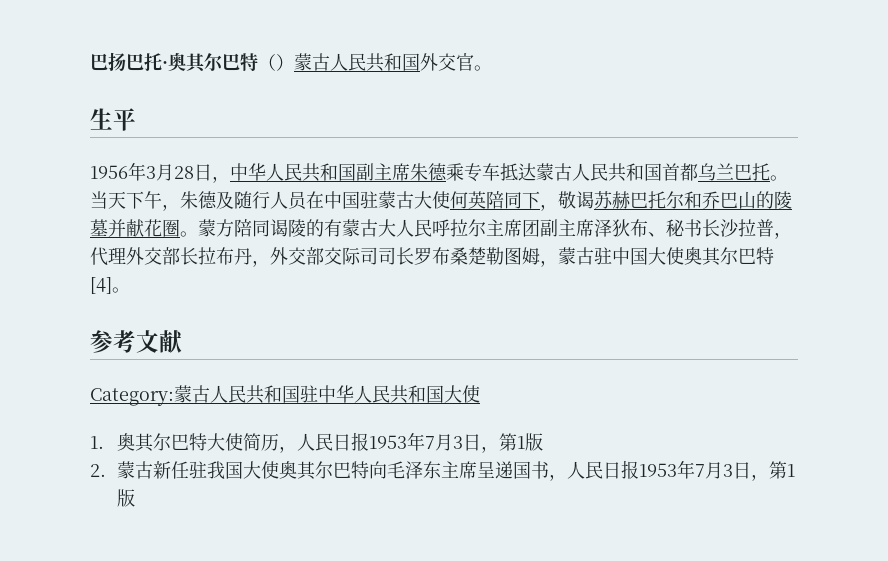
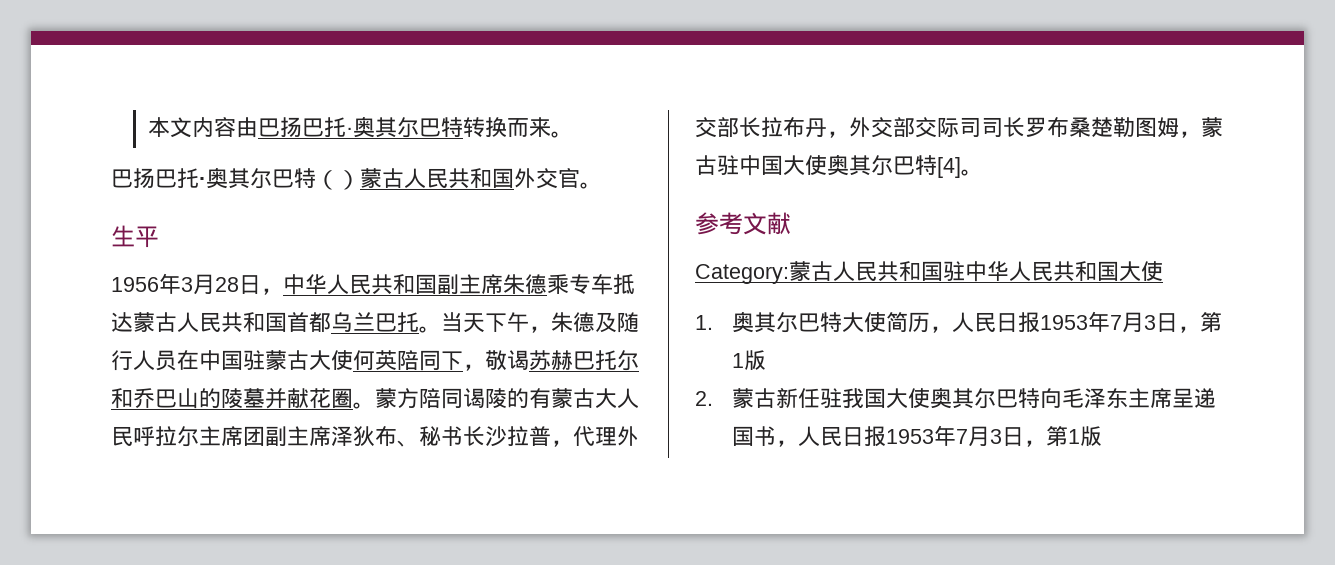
+ 本文内容由巴扬巴托·奥其尔巴特转换而来。

